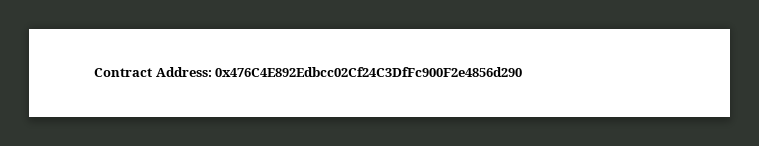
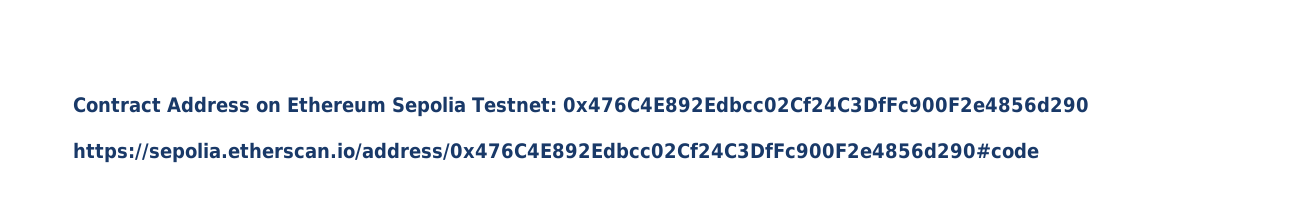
- Contract Address: 0x476C4E892Edbcc02Cf24C3DfFc900F2e4856d290
+ Contract Address on Ethereum Sepolia Testnet: 0x476C4E892Edbcc02Cf24C3DfFc900F2e4856d290
+ https://sepolia.etherscan.io/address/0x476C4E892Edbcc02Cf24C3DfFc900F2e4856d290#code

